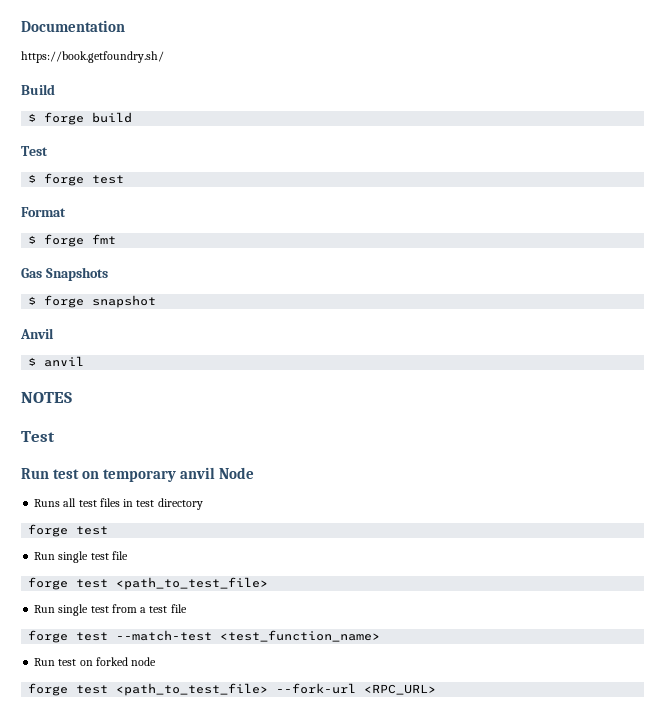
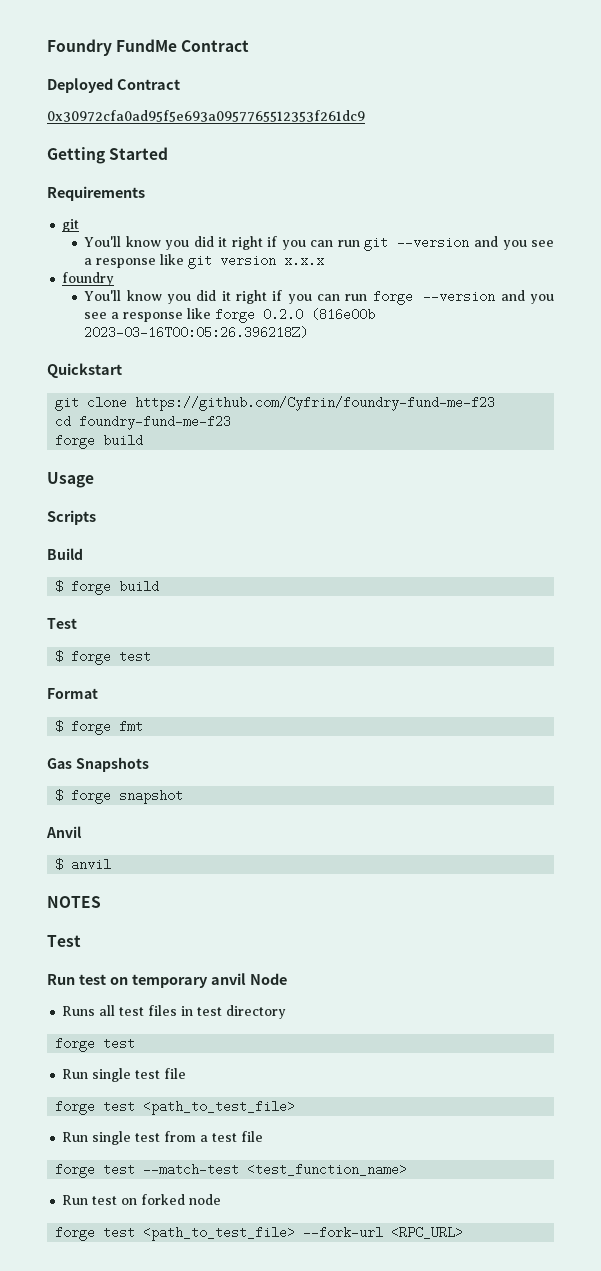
- Documentation
- https://book.getfoundry.sh/
+ Foundry FundMe Contract
+ Deployed Contract
+ 0x30972cfa0ad95f5e693a0957765512353f261dc9
+ Getting Started
+ Requirements
+ git
+ You'll know you did it right if you can run git --version and you see a response like git version x.x.x
+ foundry
+ You'll know you did it right if you can run forge --version and you see a response like forge 0.2.0 (816e00b 2023-03-16T00:05:26.396218Z)
+ Quickstart
+ git clone https://github.com/Cyfrin/foundry-fund-me-f23
+ cd foundry-fund-me-f23
+ forge build
+ Usage
+ Scripts

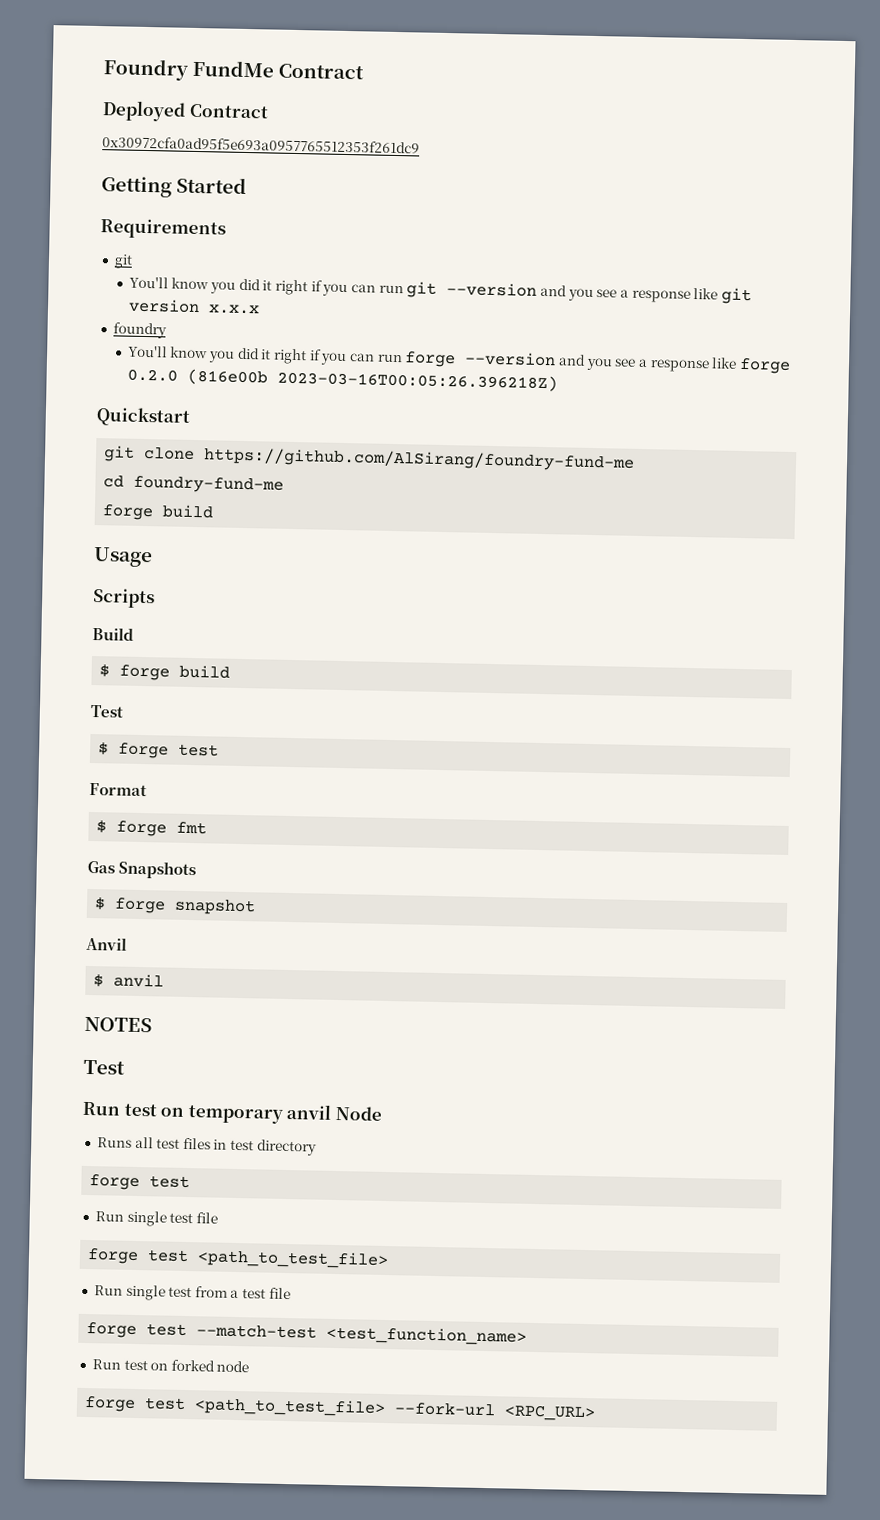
- git clone https://github.com/Cyfrin/foundry-fund-me-f23
+ git clone https://github.com/AlSirang/foundry-fund-me
- cd foundry-fund-me-f23
+ cd foundry-fund-me

